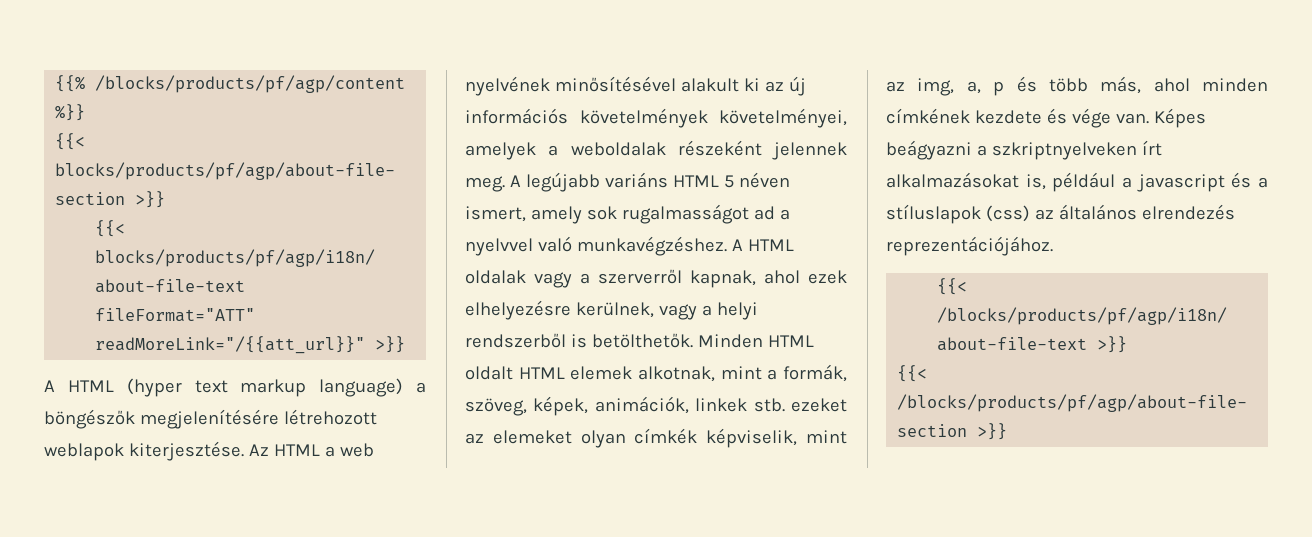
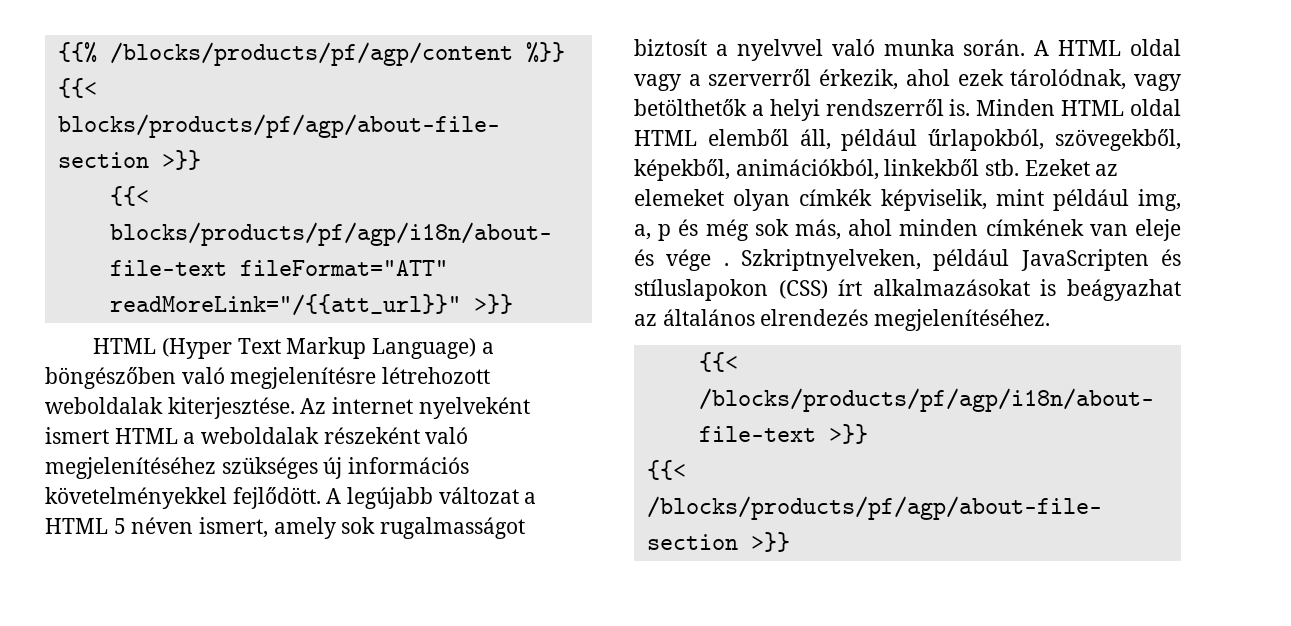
- A HTML (hyper text markup language) a böngészők megjelenítésére létrehozott weblapok kiterjesztése. Az HTML a web nyelvének minősítésével alakult ki az új információs követelmények követelményei, amelyek a weboldalak részeként jelennek meg. A legújabb variáns HTML 5 néven ismert, amely sok rugalmasságot ad a nyelvvel való munkavégzéshez. A HTML oldalak vagy a szerverről kapnak, ahol ezek elhelyezésre kerülnek, vagy a helyi rendszerből is betölthetők. Minden HTML oldalt HTML elemek alkotnak, mint a formák, szöveg, képek, animációk, linkek stb. ezeket az elemeket olyan címkék képviselik, mint az img, a, p és több más, ahol minden címkének kezdete és vége van. Képes beágyazni a szkriptnyelveken írt alkalmazásokat is, például a javascript és a stíluslapok (css) az általános elrendezés reprezentációjához.
+ HTML (Hyper Text Markup Language) a böngészőben való megjelenítésre létrehozott weboldalak kiterjesztése. Az internet nyelveként ismert HTML a weboldalak részeként való megjelenítéséhez szükséges új információs követelményekkel fejlődött. A legújabb változat a HTML 5 néven ismert, amely sok rugalmasságot biztosít a nyelvvel való munka során. A HTML oldal vagy a szerverről érkezik, ahol ezek tárolódnak, vagy betölthetők a helyi rendszerről is. Minden HTML oldal HTML elemből áll, például űrlapokból, szövegekből, képekből, animációkból, linkekből stb. Ezeket az elemeket olyan címkék képviselik, mint például img, a, p és még sok más, ahol minden címkének van eleje és vége . Szkriptnyelveken, például JavaScripten és stíluslapokon (CSS) írt alkalmazásokat is beágyazhat az általános elrendezés megjelenítéséhez.

